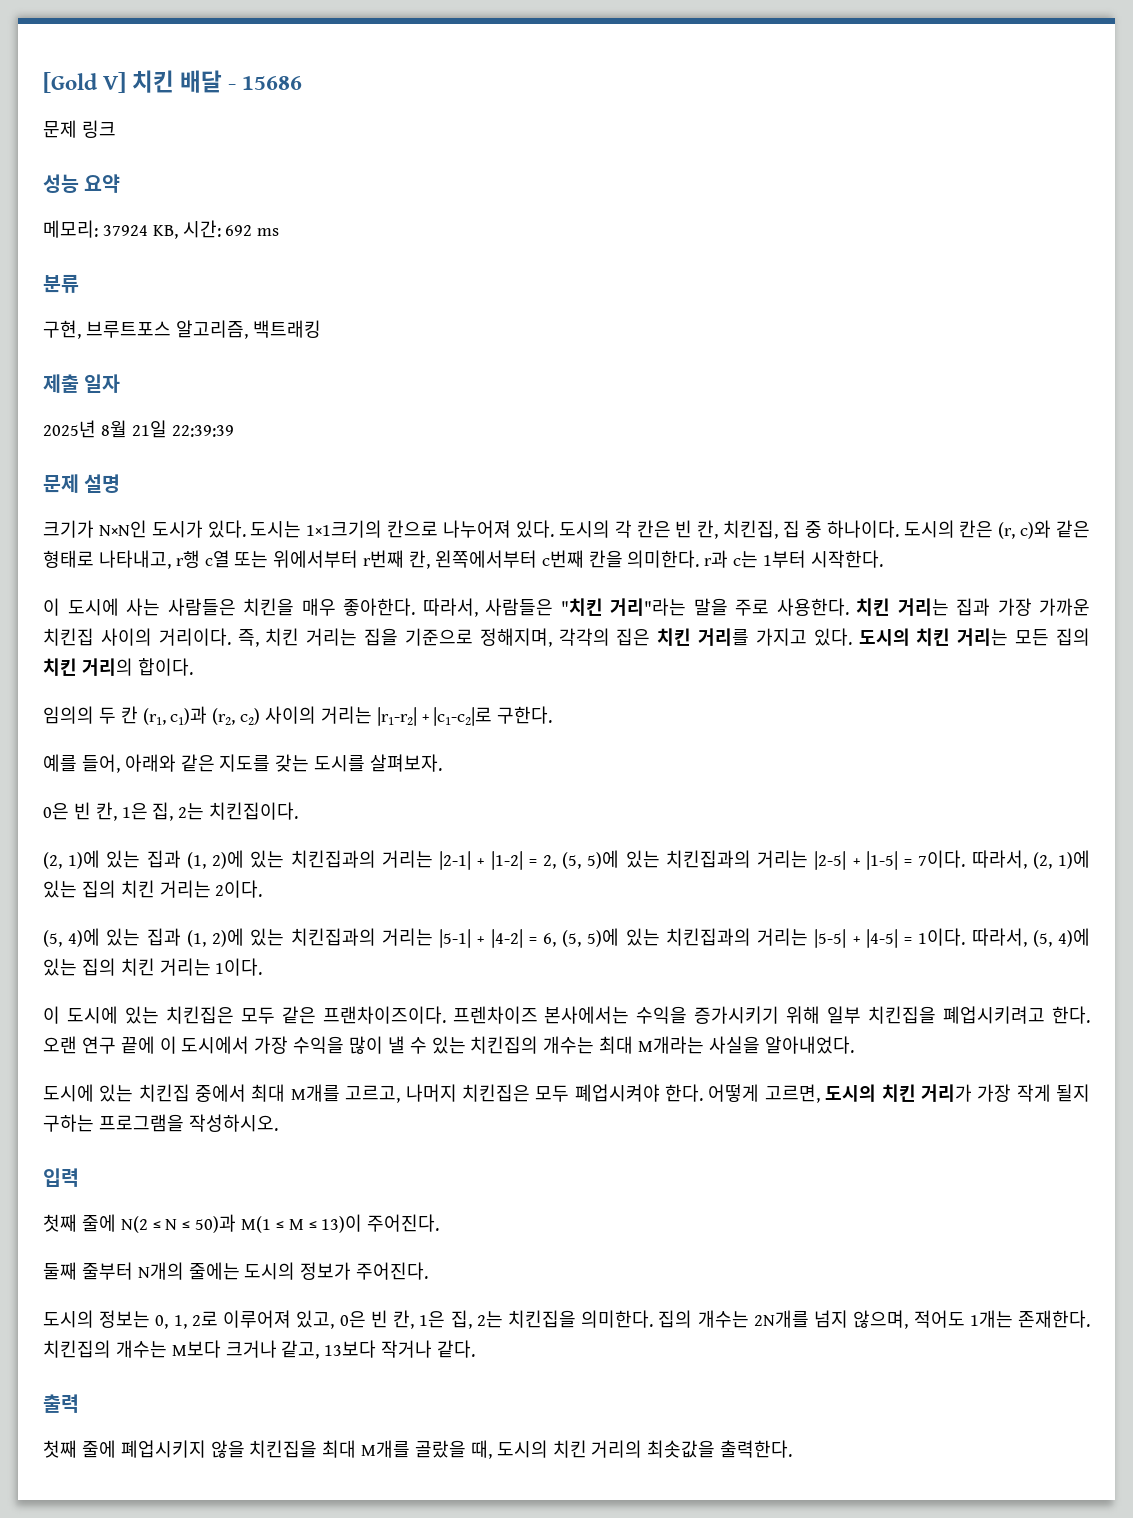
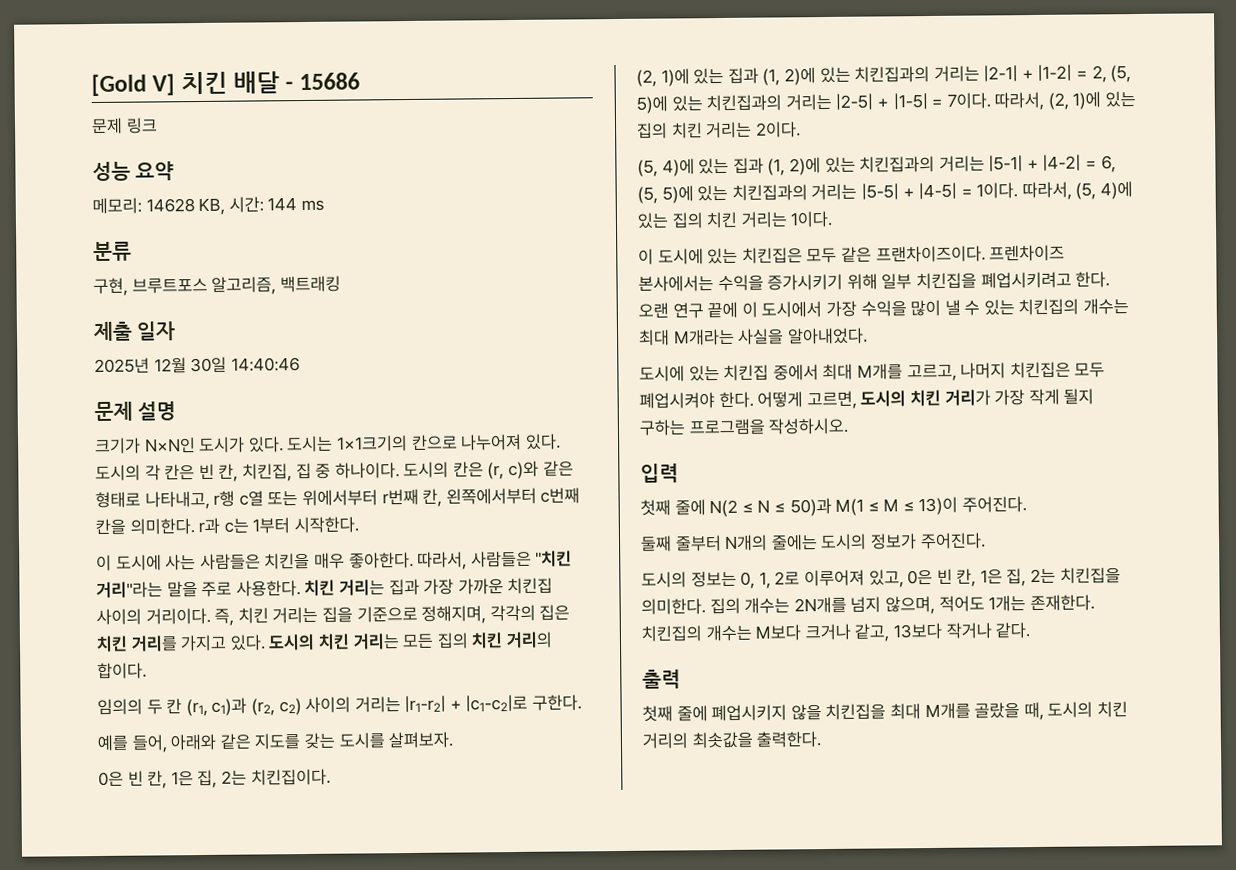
- 메모리: 37924 KB, 시간: 692 ms
+ 메모리: 14628 KB, 시간: 144 ms
- 2025년 8월 21일 22:39:39
+ 2025년 12월 30일 14:40:46

